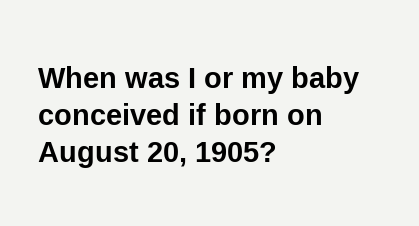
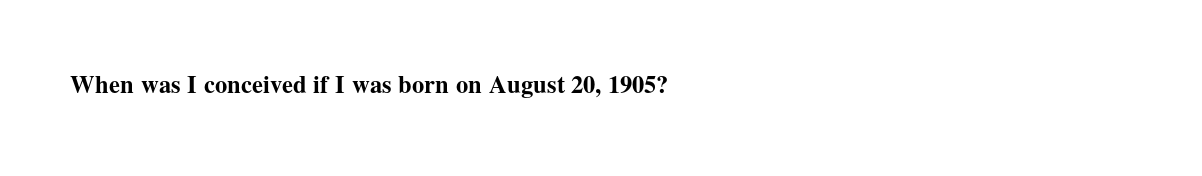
- When was I or my baby conceived if born on August 20, 1905?
+ When was I conceived if I was born on August 20, 1905?

